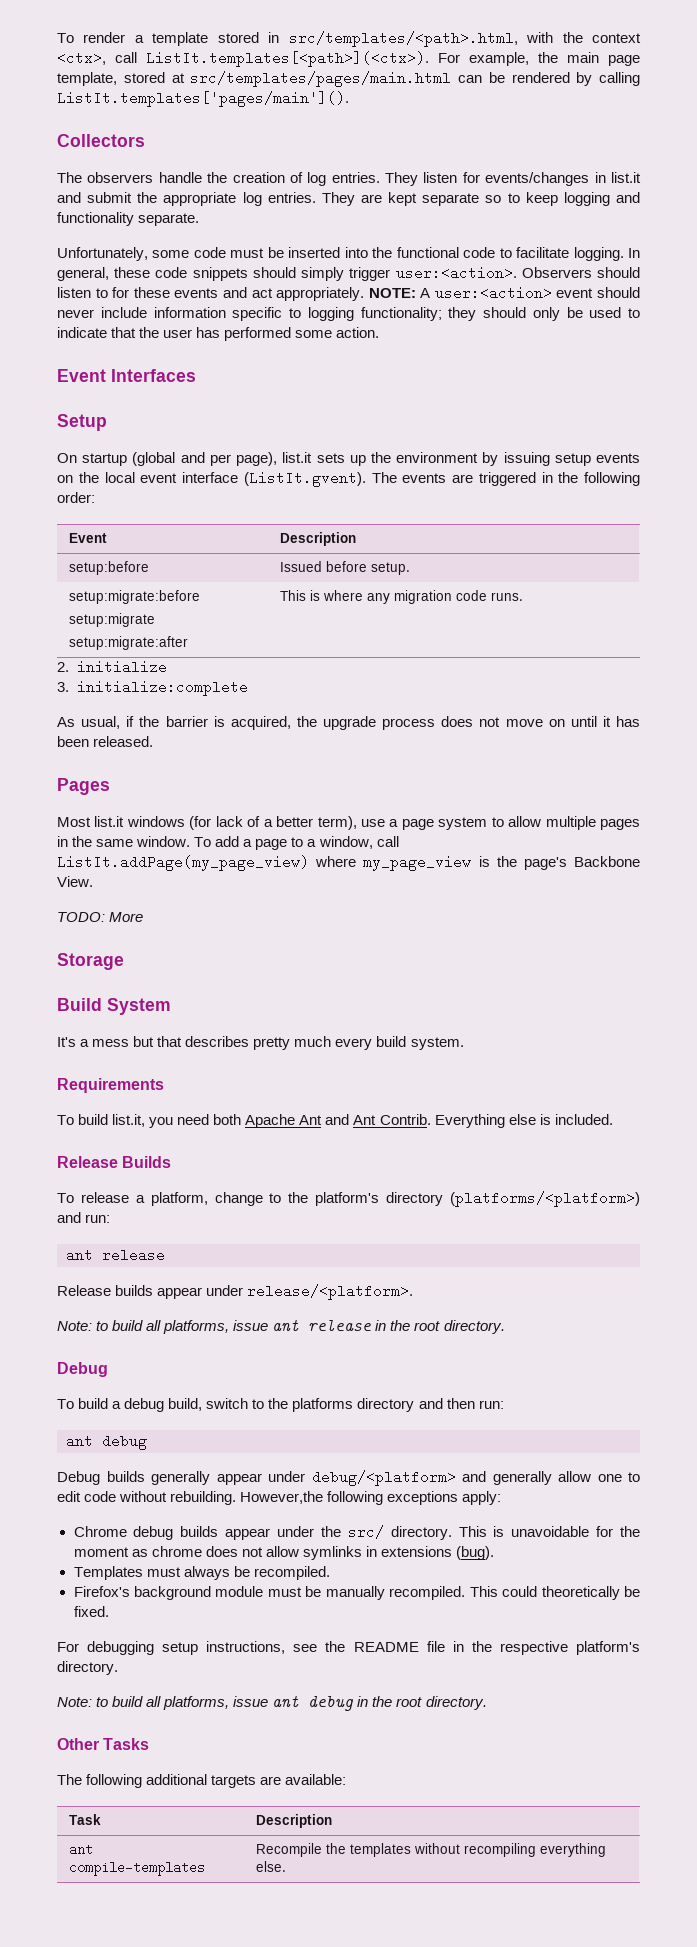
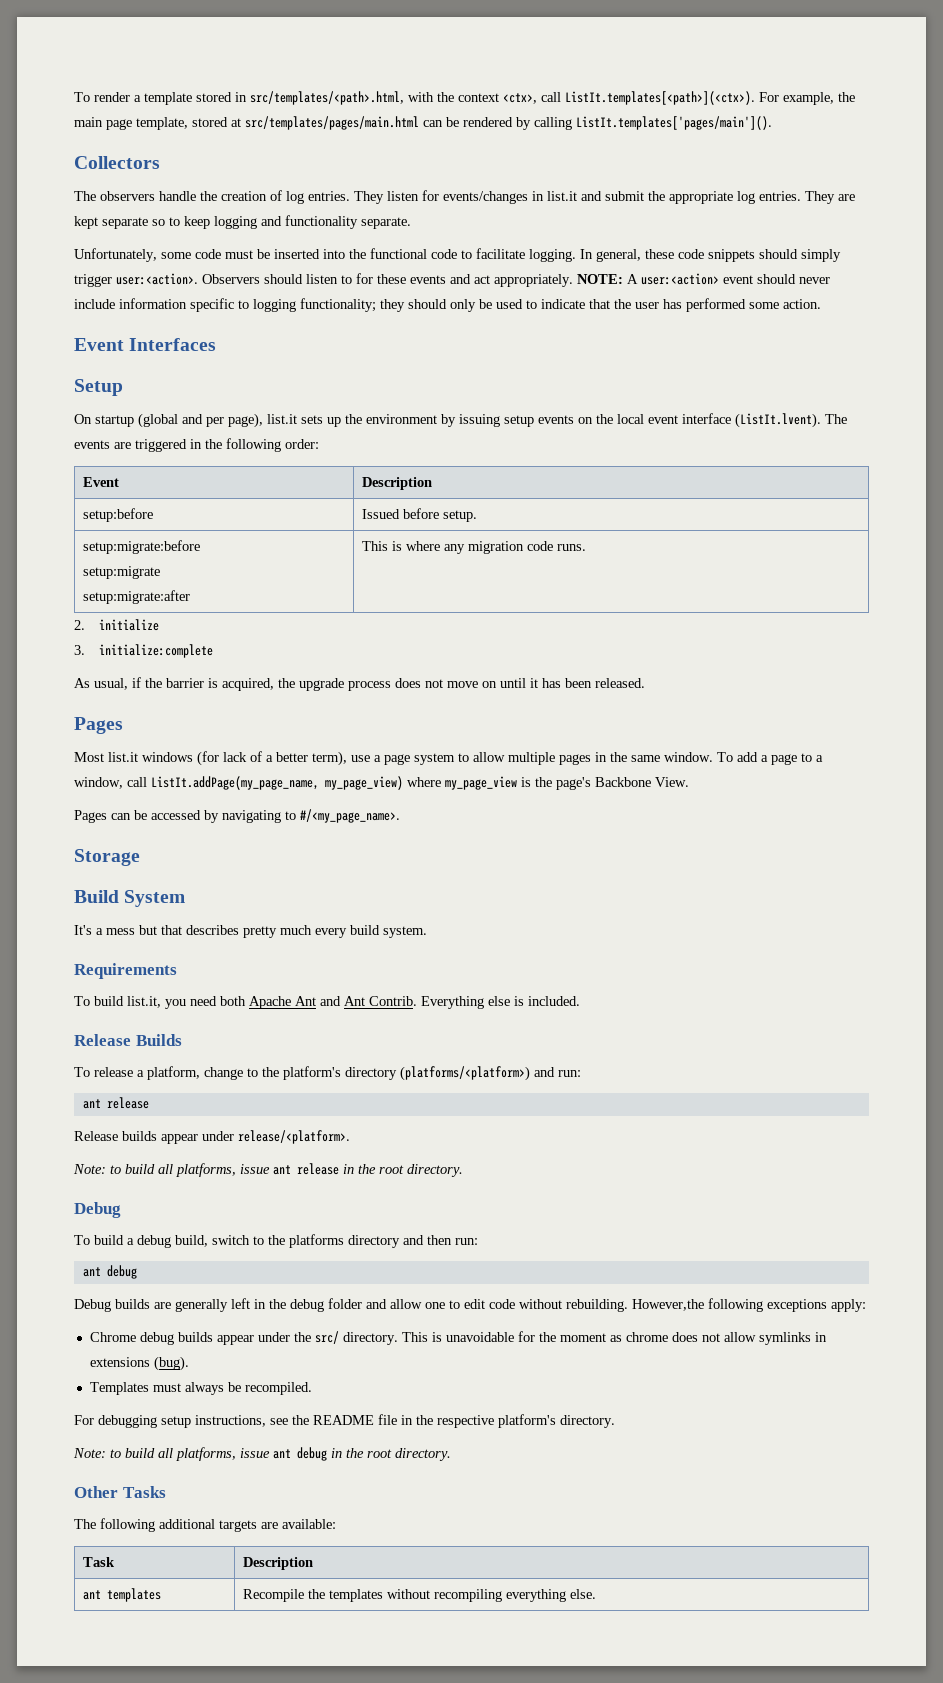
- On startup (global and per page), list.it sets up the environment by issuing setup events on the local event interface (ListIt.gvent). The events are triggered in the following order:
+ On startup (global and per page), list.it sets up the environment by issuing setup events on the local event interface (ListIt.lvent). The events are triggered in the following order:
- To add a page to a window, call ListIt.addPage(my_page_view) where my_page_view is the page's Backbone View.
+ To add a page to a window, call ListIt.addPage(my_page_name, my_page_view) where my_page_view is the page's Backbone View.
- TODO: More
+ Pages can be accessed by navigating to #/<my_page_name>.
- Debug builds generally appear under debug/<platform> and generally allow one to edit code without rebuilding.
+ Debug builds are generally left in the debug folder and allow one to edit code without rebuilding.
- Firefox's background module must be manually recompiled. This could theoretically be fixed.
- ant compile-templates | Recompile the templates without recompiling everything else.
+ ant templates | Recompile the templates without recompiling everything else.

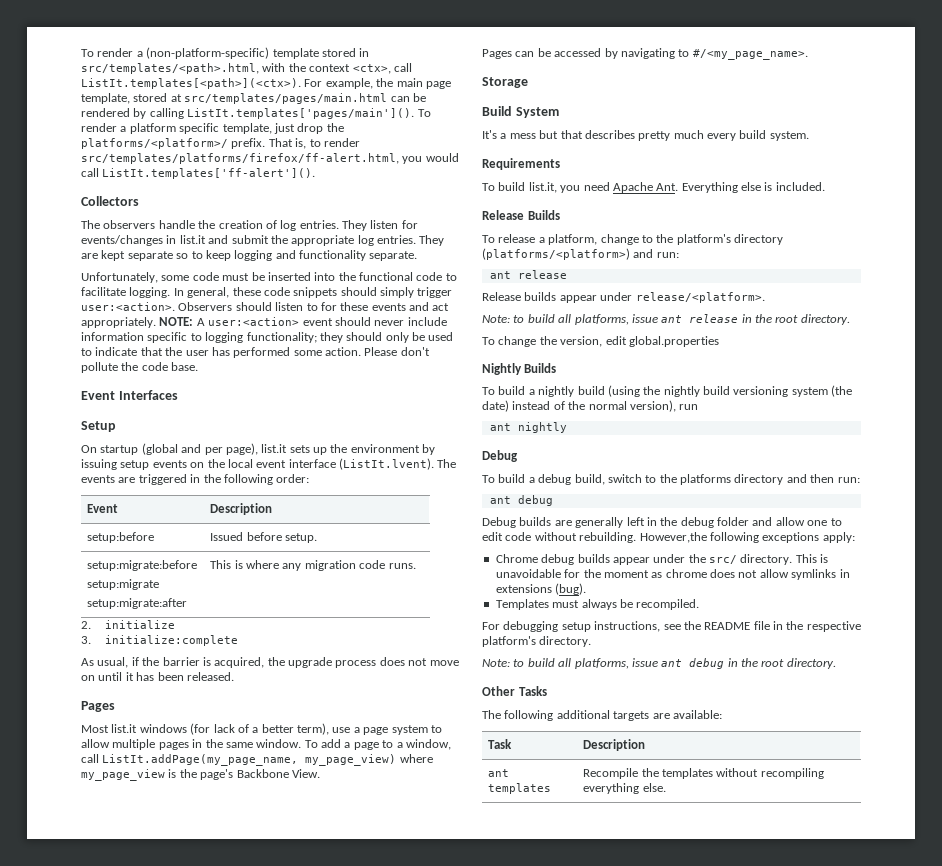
- To render a template stored in src/templates/<path>.html, with the context <ctx>, call ListIt.templates[<path>](<ctx>). For example, the main page template, stored at src/templates/pages/main.html can be rendered by calling ListIt.templates['pages/main']().
+ To render a (non-platform-specific) template stored in src/templates/<path>.html, with the context <ctx>, call ListIt.templates[<path>](<ctx>). For example, the main page template, stored at src/templates/pages/main.html can be rendered by calling ListIt.templates['pages/main'](). To render a platform specific template, just drop the platforms/<platform>/ prefix. That is, to render src/templates/platforms/firefox/ff-alert.html, you would call ListIt.templates['ff-alert']().
+ Please don't pollute the code base.
- To build list.it, you need both Apache Ant and Ant Contrib. Everything else is included.
+ To build list.it, you need Apache Ant. Everything else is included.
+ To change the version, edit global.properties
+ Nightly Builds
+ To build a nightly build (using the nightly build versioning system (the date) instead of the normal version), run
+ ant nightly

